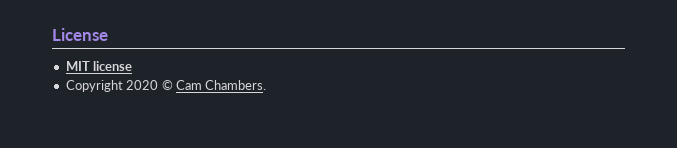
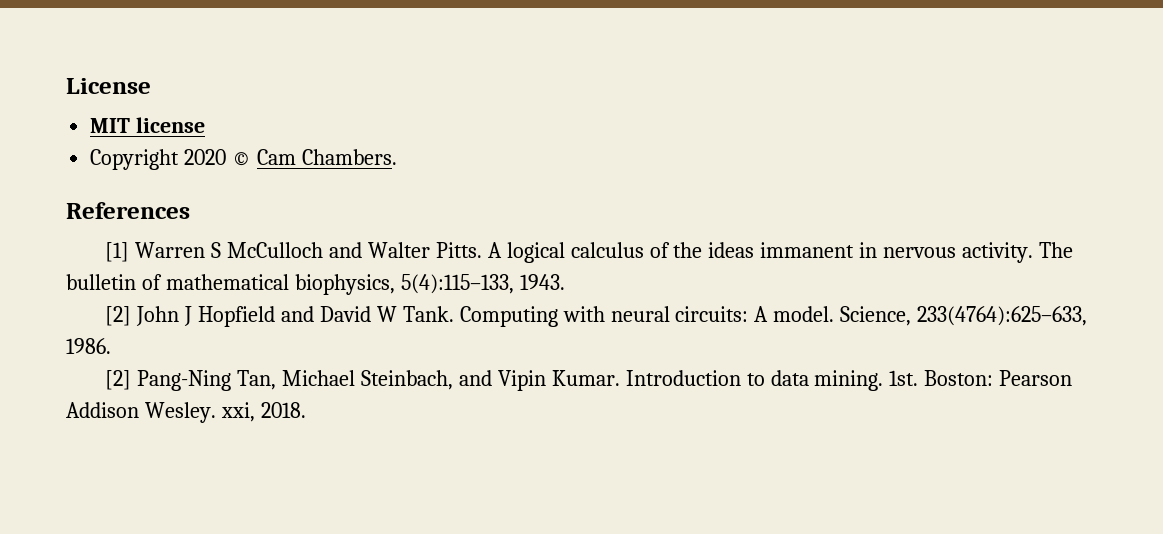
+ References
+ [1] Warren S McCulloch and Walter Pitts. A logical calculus of the ideas immanent in nervous activity. The bulletin of mathematical biophysics, 5(4):115–133, 1943.
+ [2] John J Hopfield and David W Tank. Computing with neural circuits: A model. Science, 233(4764):625–633, 1986.
+ [2] Pang-Ning Tan, Michael Steinbach, and Vipin Kumar. Introduction to data mining. 1st. Boston: Pearson Addison Wesley. xxi, 2018.

